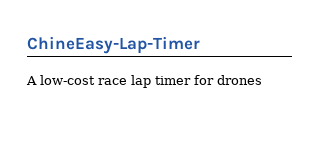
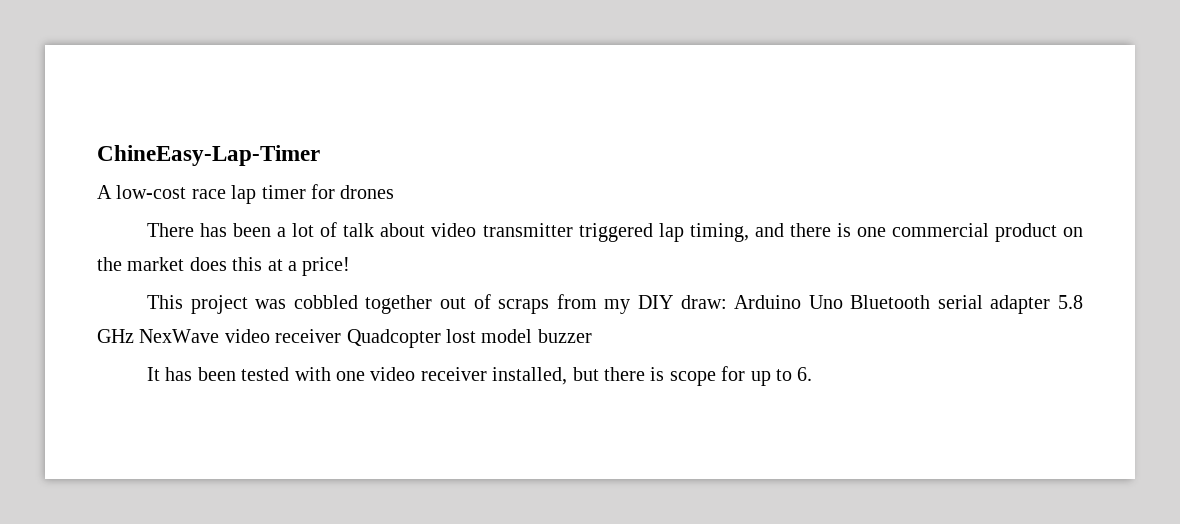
+ There has been a lot of talk about video transmitter triggered lap timing, and there is one commercial product on the market does this at a price!
+ This project was cobbled together out of scraps from my DIY draw: Arduino Uno Bluetooth serial adapter 5.8 GHz NexWave video receiver Quadcopter lost model buzzer
+ It has been tested with one video receiver installed, but there is scope for up to 6.

